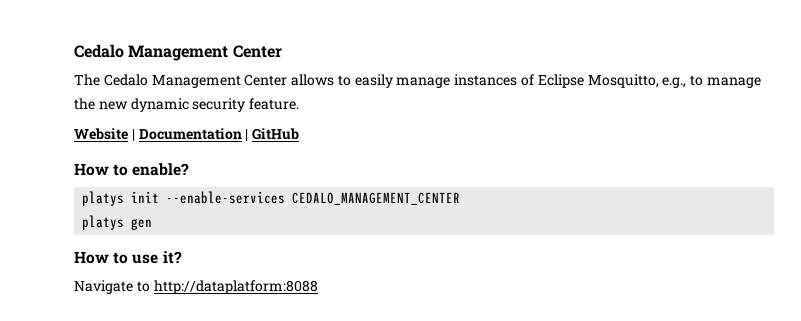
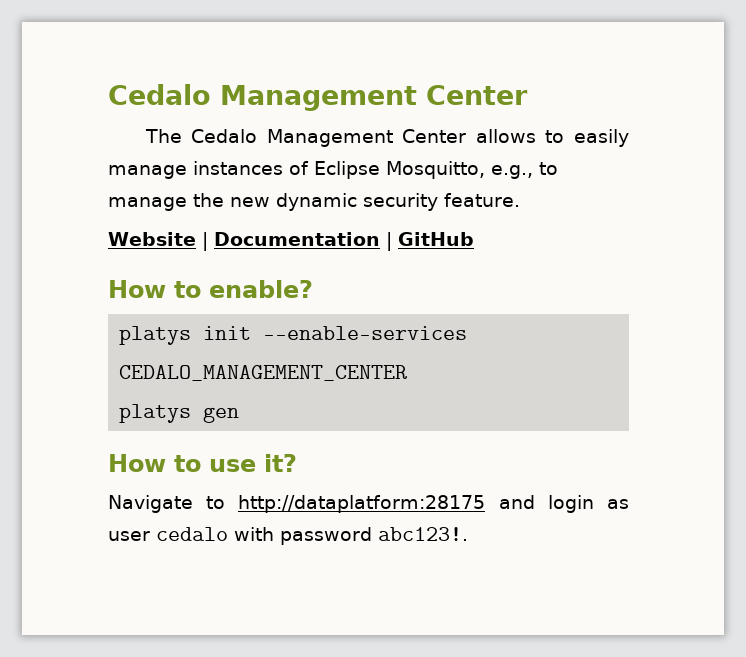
- Navigate to http://dataplatform:8088
+ Navigate to http://dataplatform:28175 and login as user cedalo with password abc123!.

